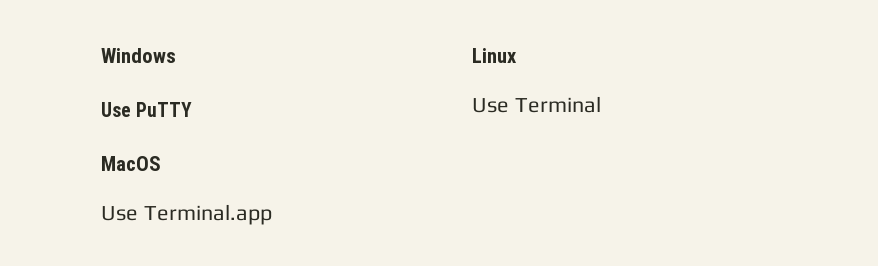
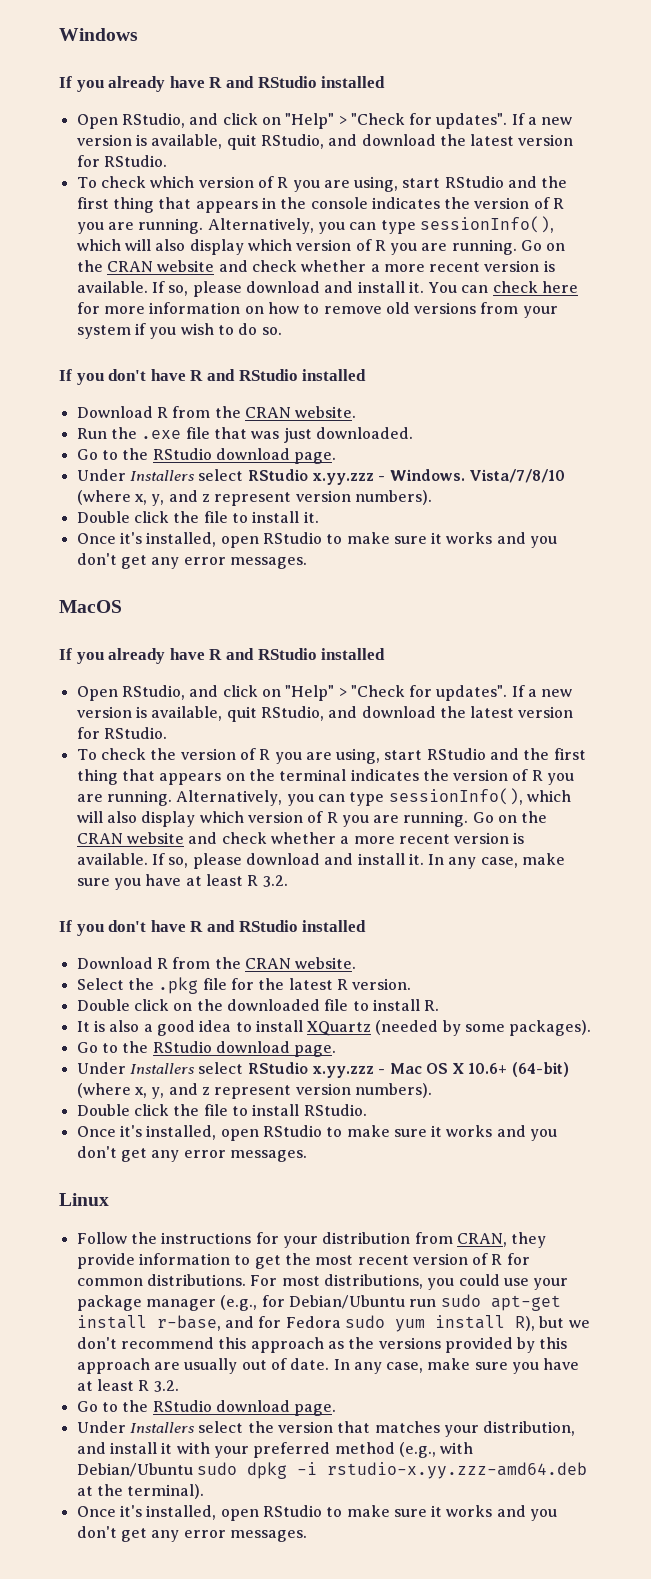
  Windows
- Use PuTTY
+ If you already have R and RStudio installed
+ Open RStudio, and click on "Help" > "Check for updates". If a new version is available, quit RStudio, and download the latest version for RStudio.
+ To check which version of R you are using, start RStudio and the first thing that appears in the console indicates the version of R you are running. Alternatively, you can type sessionInfo(), which will also display which version of R you are running. Go on the CRAN website and check whether a more recent version is available. If so, please download and install it. You can check here for more information on how to remove old versions from your system if you wish to do so.
+ If you don't have R and RStudio installed
+ Download R from the CRAN website.
+ Run the .exe file that was just downloaded.
+ Go to the RStudio download page.
+ Under Installers select RStudio x.yy.zzz - Windows. Vista/7/8/10 (where x, y, and z represent version numbers).
+ Double click the file to install it.
+ Once it's installed, open RStudio to make sure it works and you don't get any error messages.
  MacOS
- Use Terminal.app
+ If you already have R and RStudio installed
+ Open RStudio, and click on "Help" > "Check for updates". If a new version is available, quit RStudio, and download the latest version for RStudio.
+ To check the version of R you are using, start RStudio and the first thing that appears on the terminal indicates the version of R you are running. Alternatively, you can type sessionInfo(), which will also display which version of R you are running. Go on the CRAN website and check whether a more recent version is available. If so, please download and install it. In any case, make sure you have at least R 3.2.
+ If you don't have R and RStudio installed
+ Download R from the CRAN website.
+ Select the .pkg file for the latest R version.
+ Double click on the downloaded file to install R.
+ It is also a good idea to install XQuartz (needed by some packages).
+ Go to the RStudio download page.
+ Under Installers select RStudio x.yy.zzz - Mac OS X 10.6+ (64-bit) (where x, y, and z represent version numbers).
+ Double click the file to install RStudio.
+ Once it's installed, open RStudio to make sure it works and you don't get any error messages.
  Linux
- Use Terminal
+ Follow the instructions for your distribution from CRAN, they provide information to get the most recent version of R for common distributions. For most distributions, you could use your package manager (e.g., for Debian/Ubuntu run sudo apt-get install r-base, and for Fedora sudo yum install R), but we don't recommend this approach as the versions provided by this approach are usually out of date. In any case, make sure you have at least R 3.2.
+ Go to the RStudio download page.
+ Under Installers select the version that matches your distribution, and install it with your preferred method (e.g., with Debian/Ubuntu sudo dpkg -i rstudio-x.yy.zzz-amd64.deb at the terminal).
+ Once it's installed, open RStudio to make sure it works and you don't get any error messages.

